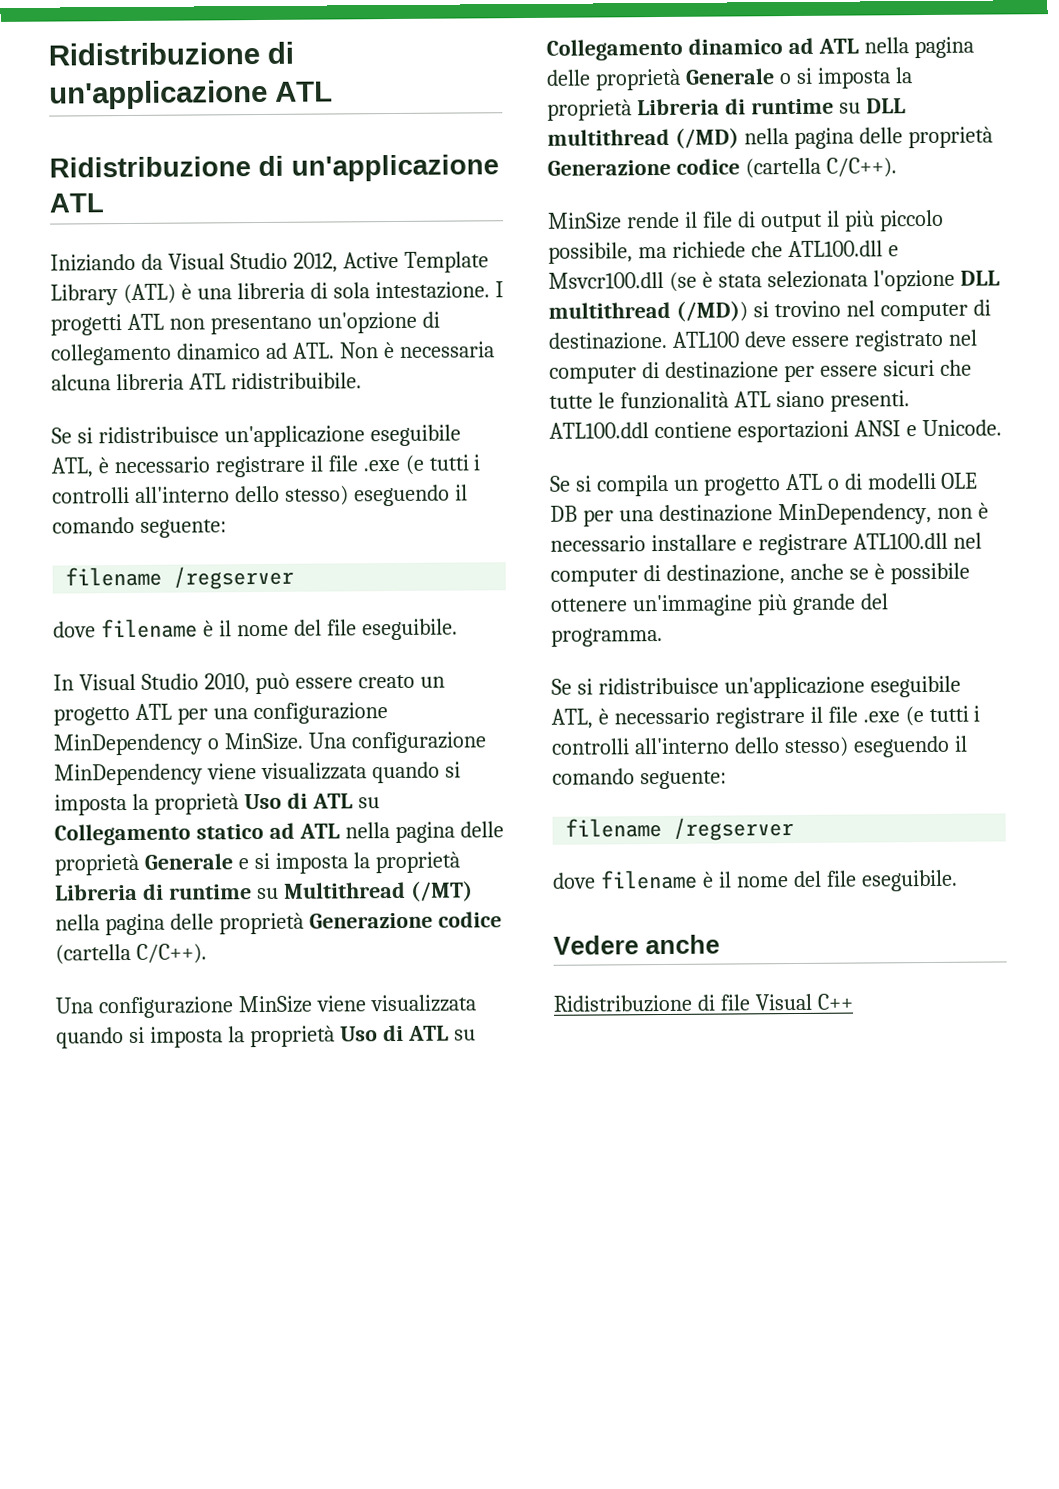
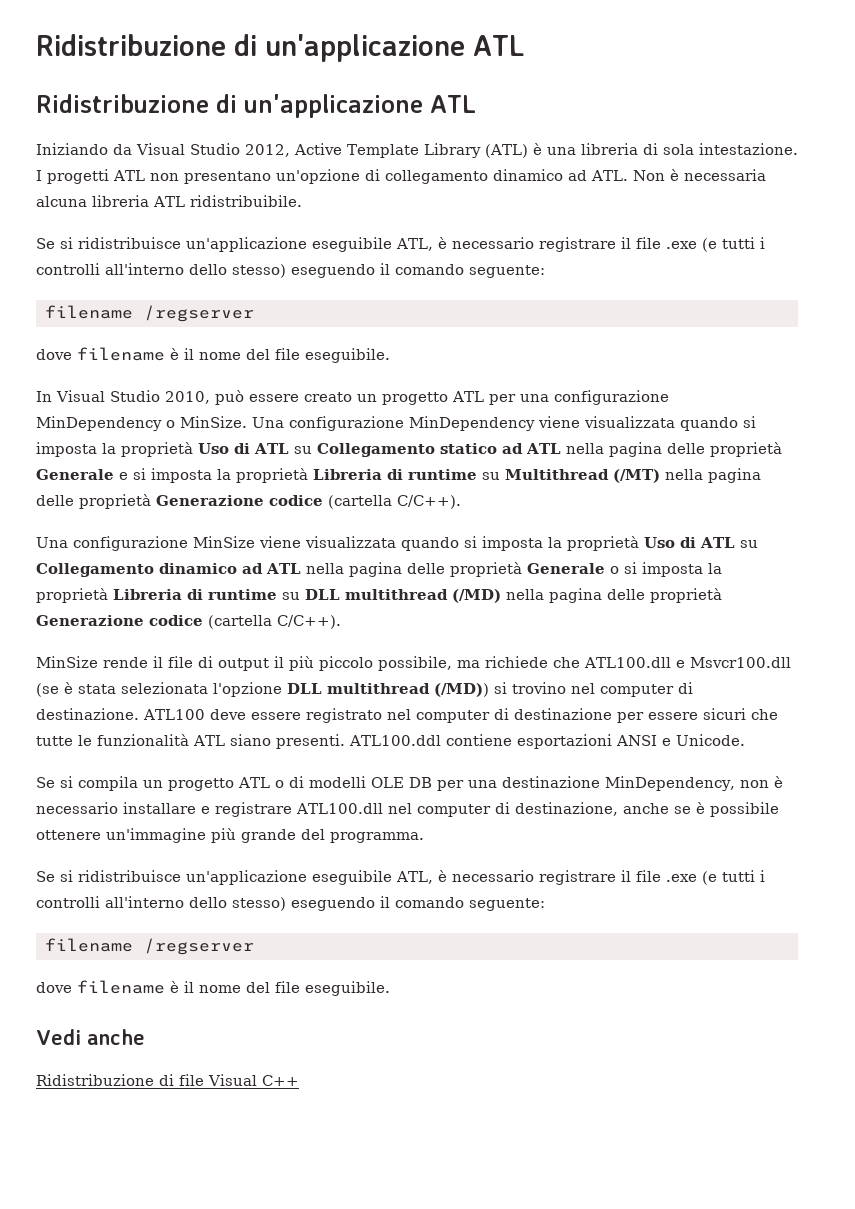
- Vedere anche
+ Vedi anche

